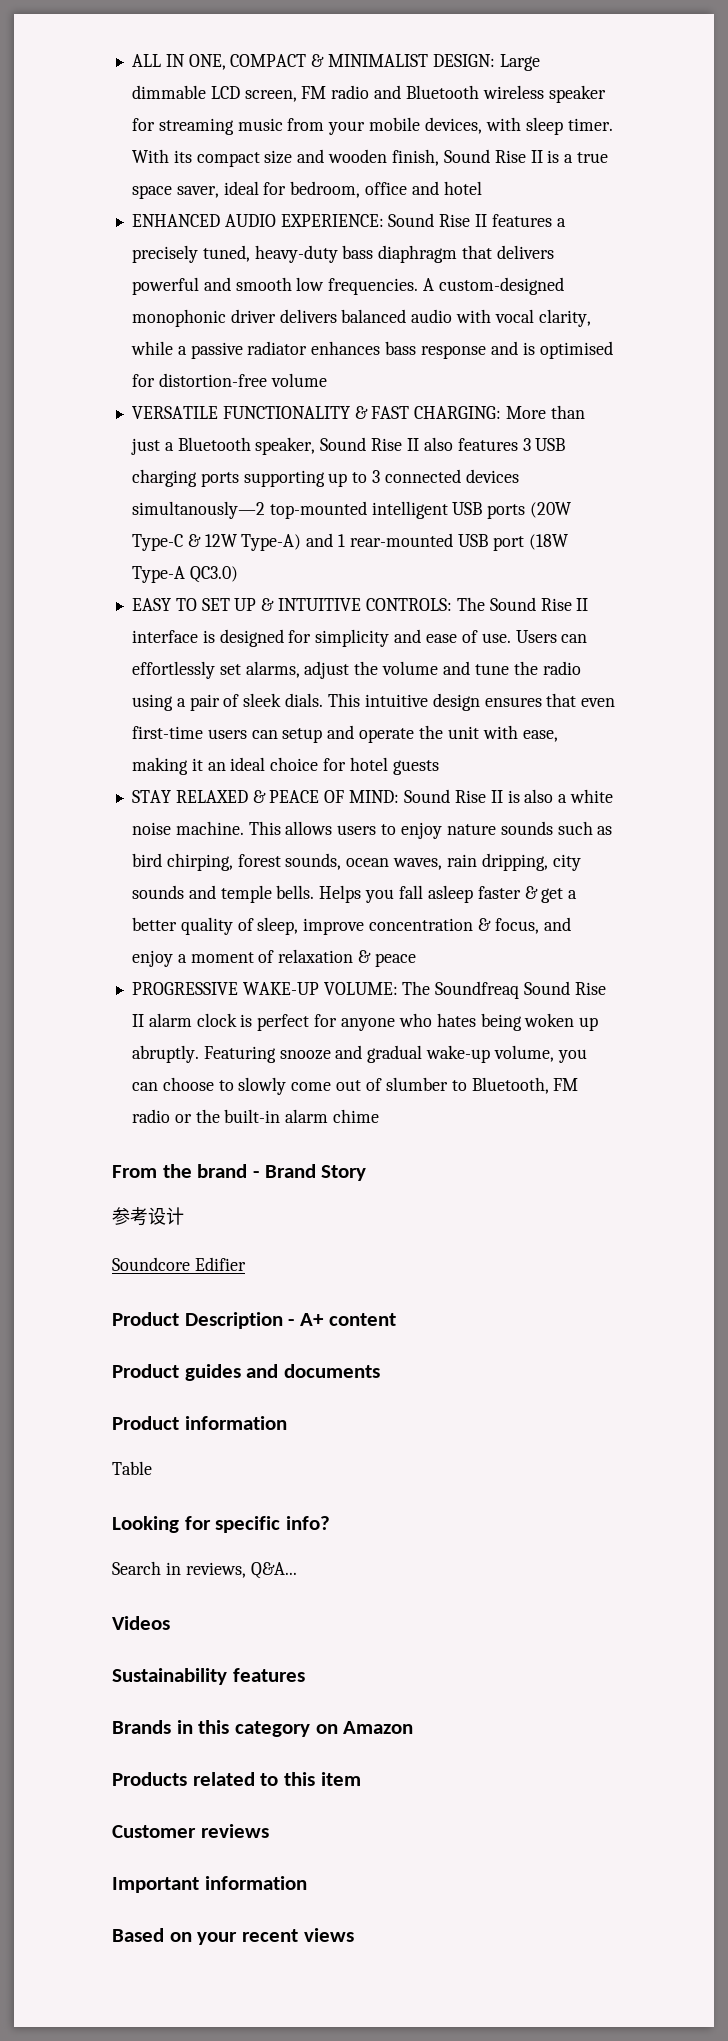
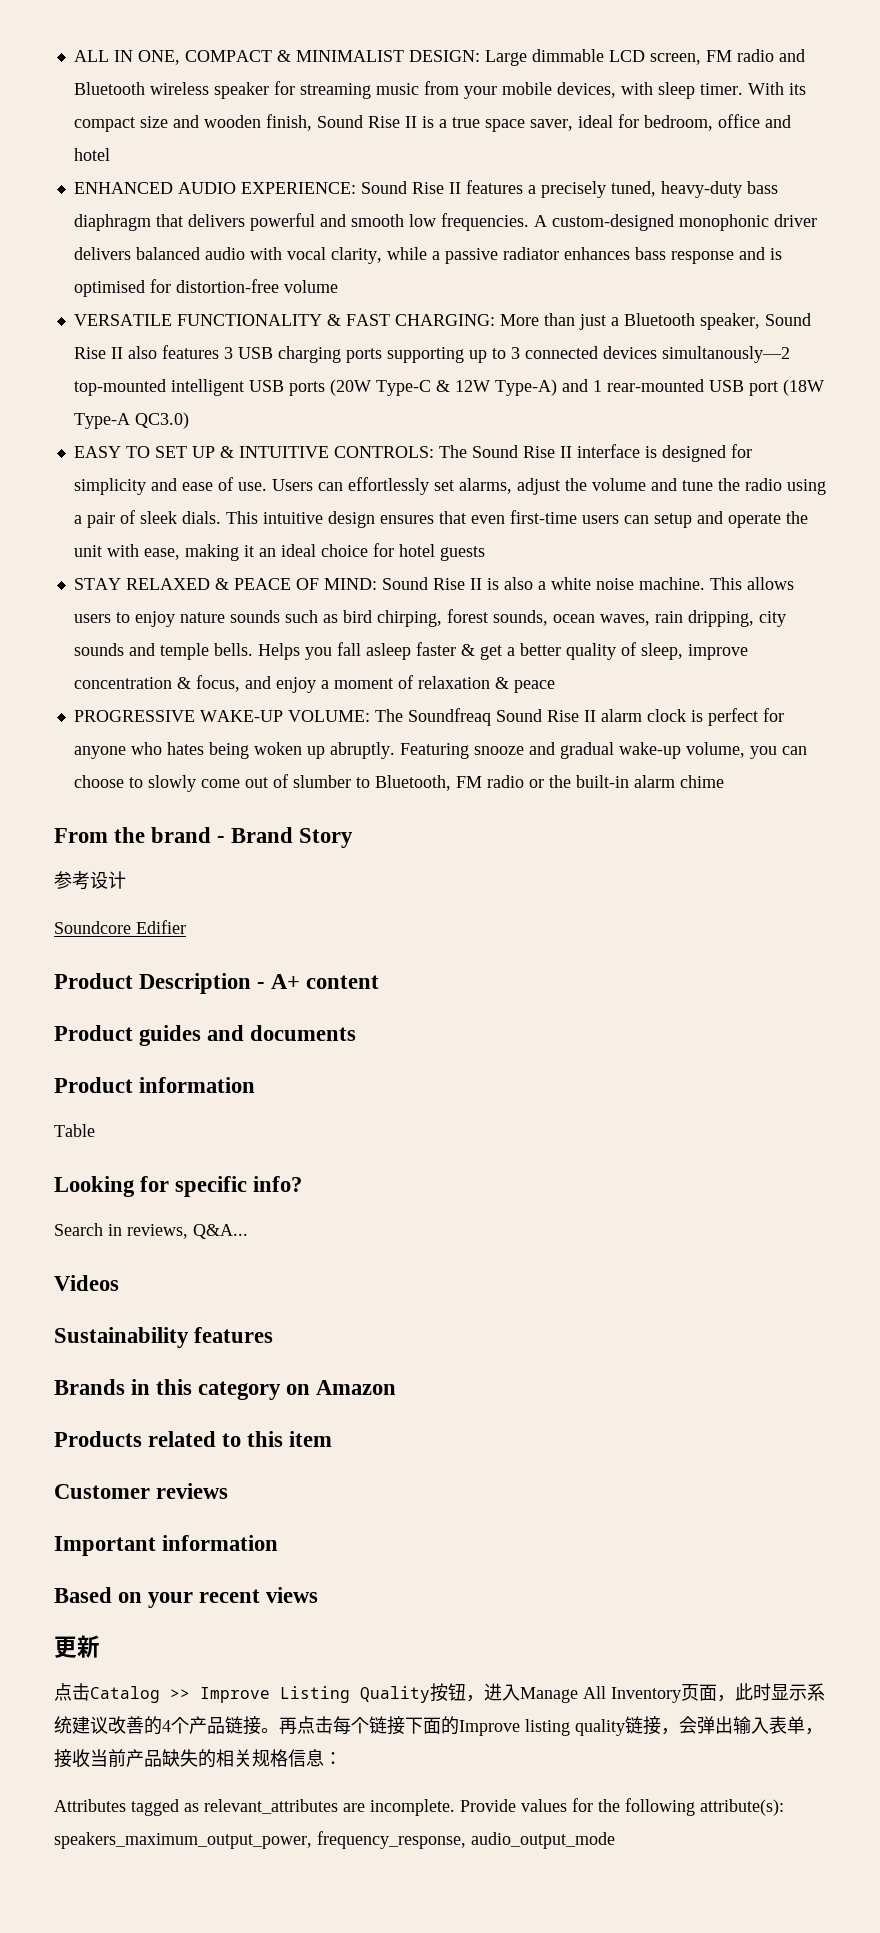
+ 更新
+ 点击Catalog >> Improve Listing Quality按钮，进入Manage All Inventory页面，此时显示系统建议改善的4个产品链接。再点击每个链接下面的Improve listing quality链接，会弹出输入表单，接收当前产品缺失的相关规格信息：
+ Attributes tagged as relevant_attributes are incomplete. Provide values for the following attribute(s): speakers_maximum_output_power, frequency_response, audio_output_mode

